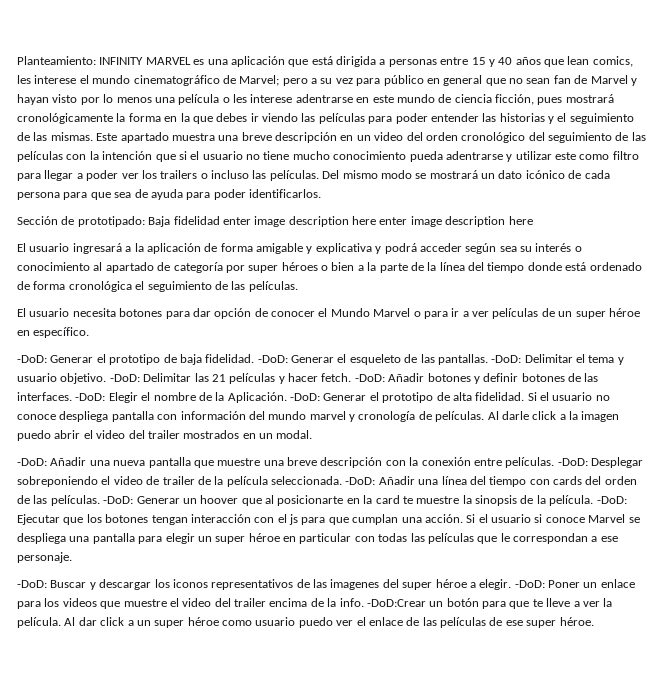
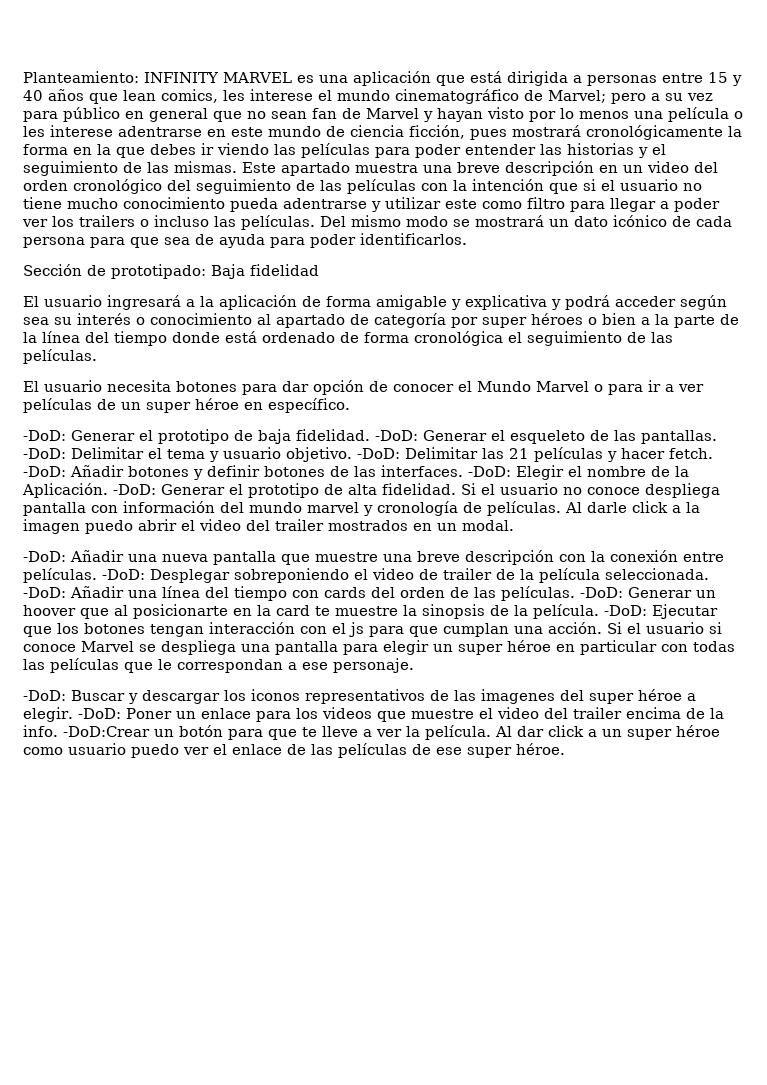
- Sección de prototipado: Baja fidelidad enter image description here enter image description here
+ Sección de prototipado: Baja fidelidad

